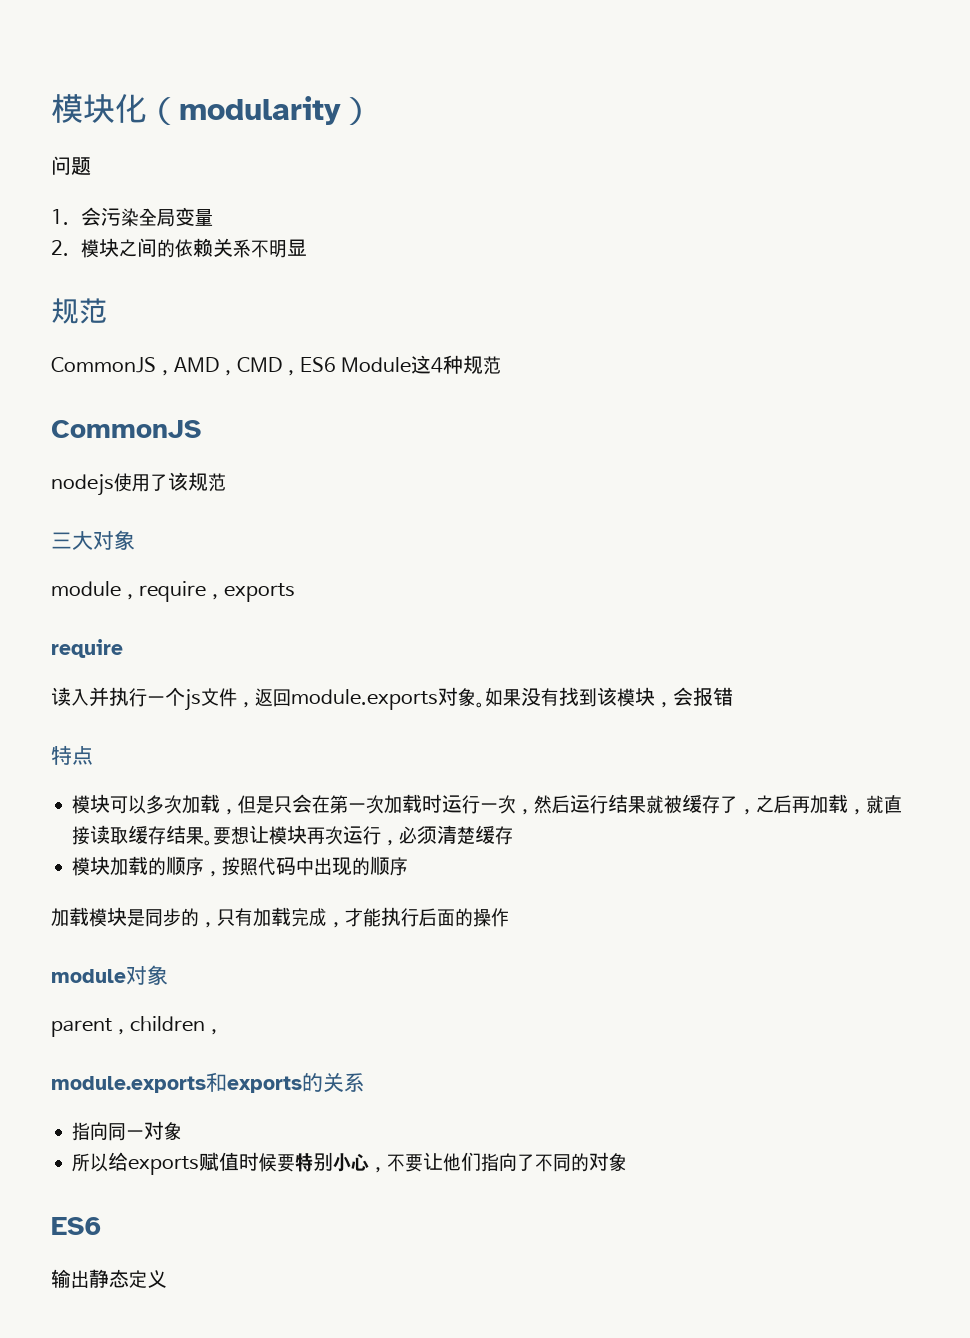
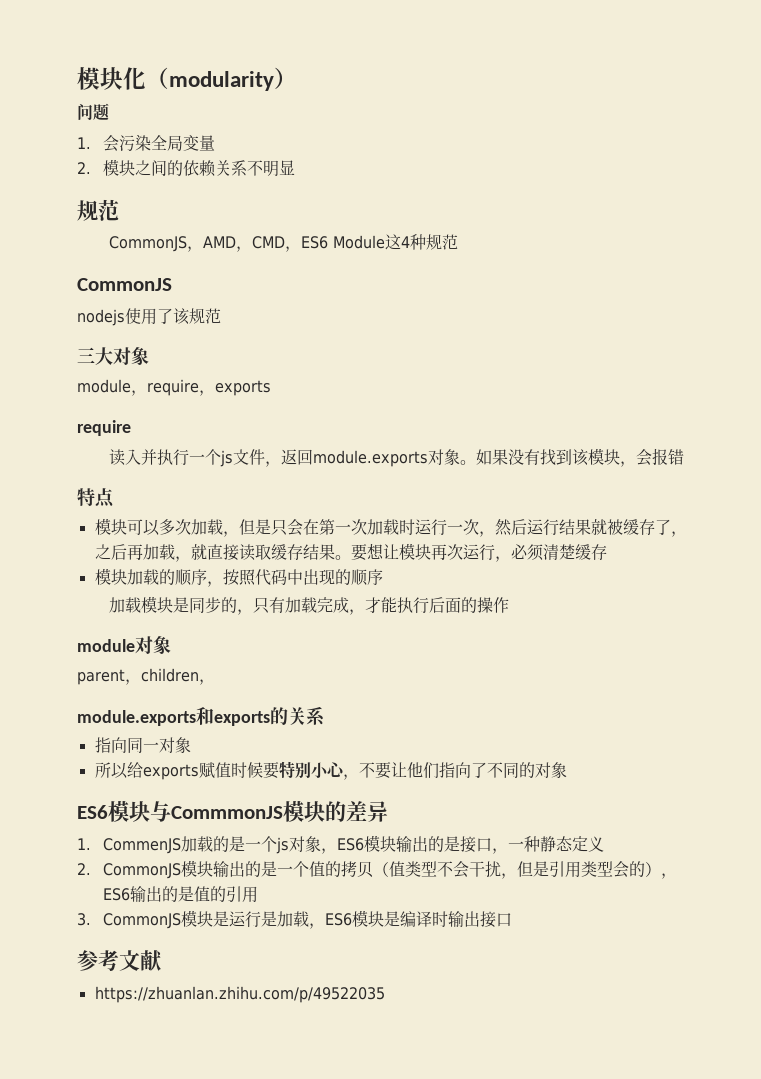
  所以给exports赋值时候要特别小心，不要让他们指向了不同的对象
- ES6
- 输出静态定义
+ ES6模块与CommmonJS模块的差异
+ 1. CommenJS加载的是一个js对象，ES6模块输出的是接口，一种静态定义
+ 2. CommonJS模块输出的是一个值的拷贝（值类型不会干扰，但是引用类型会的），ES6输出的是值的引用
+ 3. CommonJS模块是运行是加载，ES6模块是编译时输出接口
+ 参考文献
+ https://zhuanlan.zhihu.com/p/49522035

